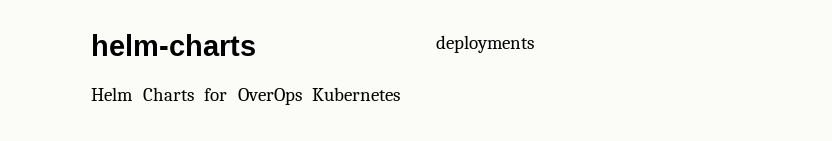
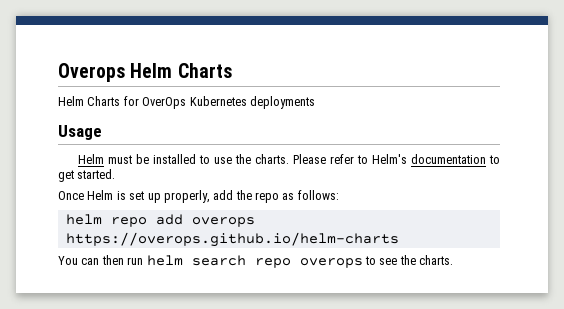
- helm-charts
+ Overops Helm Charts
+ Usage
+ Helm must be installed to use the charts. Please refer to Helm's documentation to get started.
+ Once Helm is set up properly, add the repo as follows:
+ helm repo add overops https://overops.github.io/helm-charts
+ You can then run helm search repo overops to see the charts.

